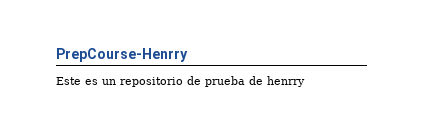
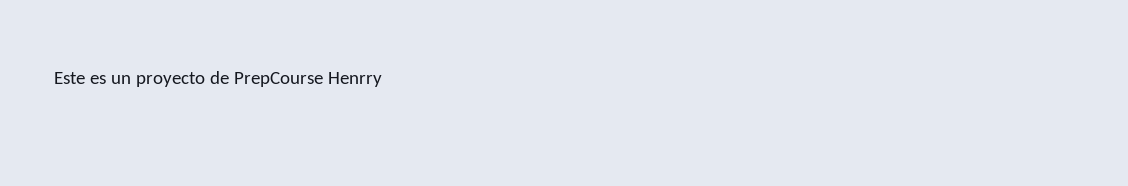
- PrepCourse-Henrry
- Este es un repositorio de prueba de henrry
+ Este es un proyecto de PrepCourse Henrry

